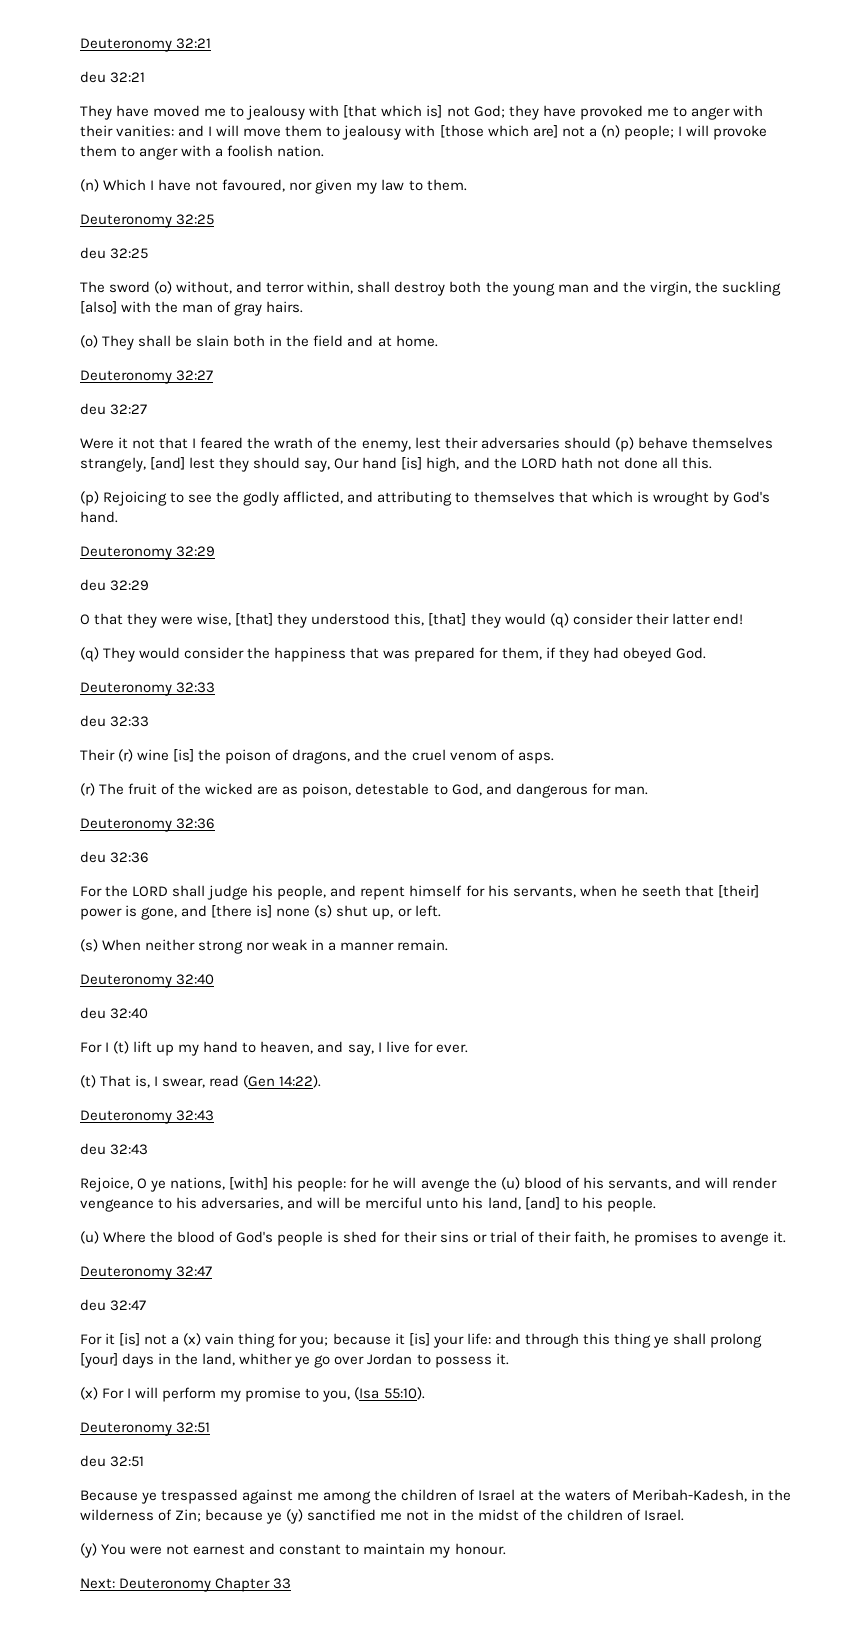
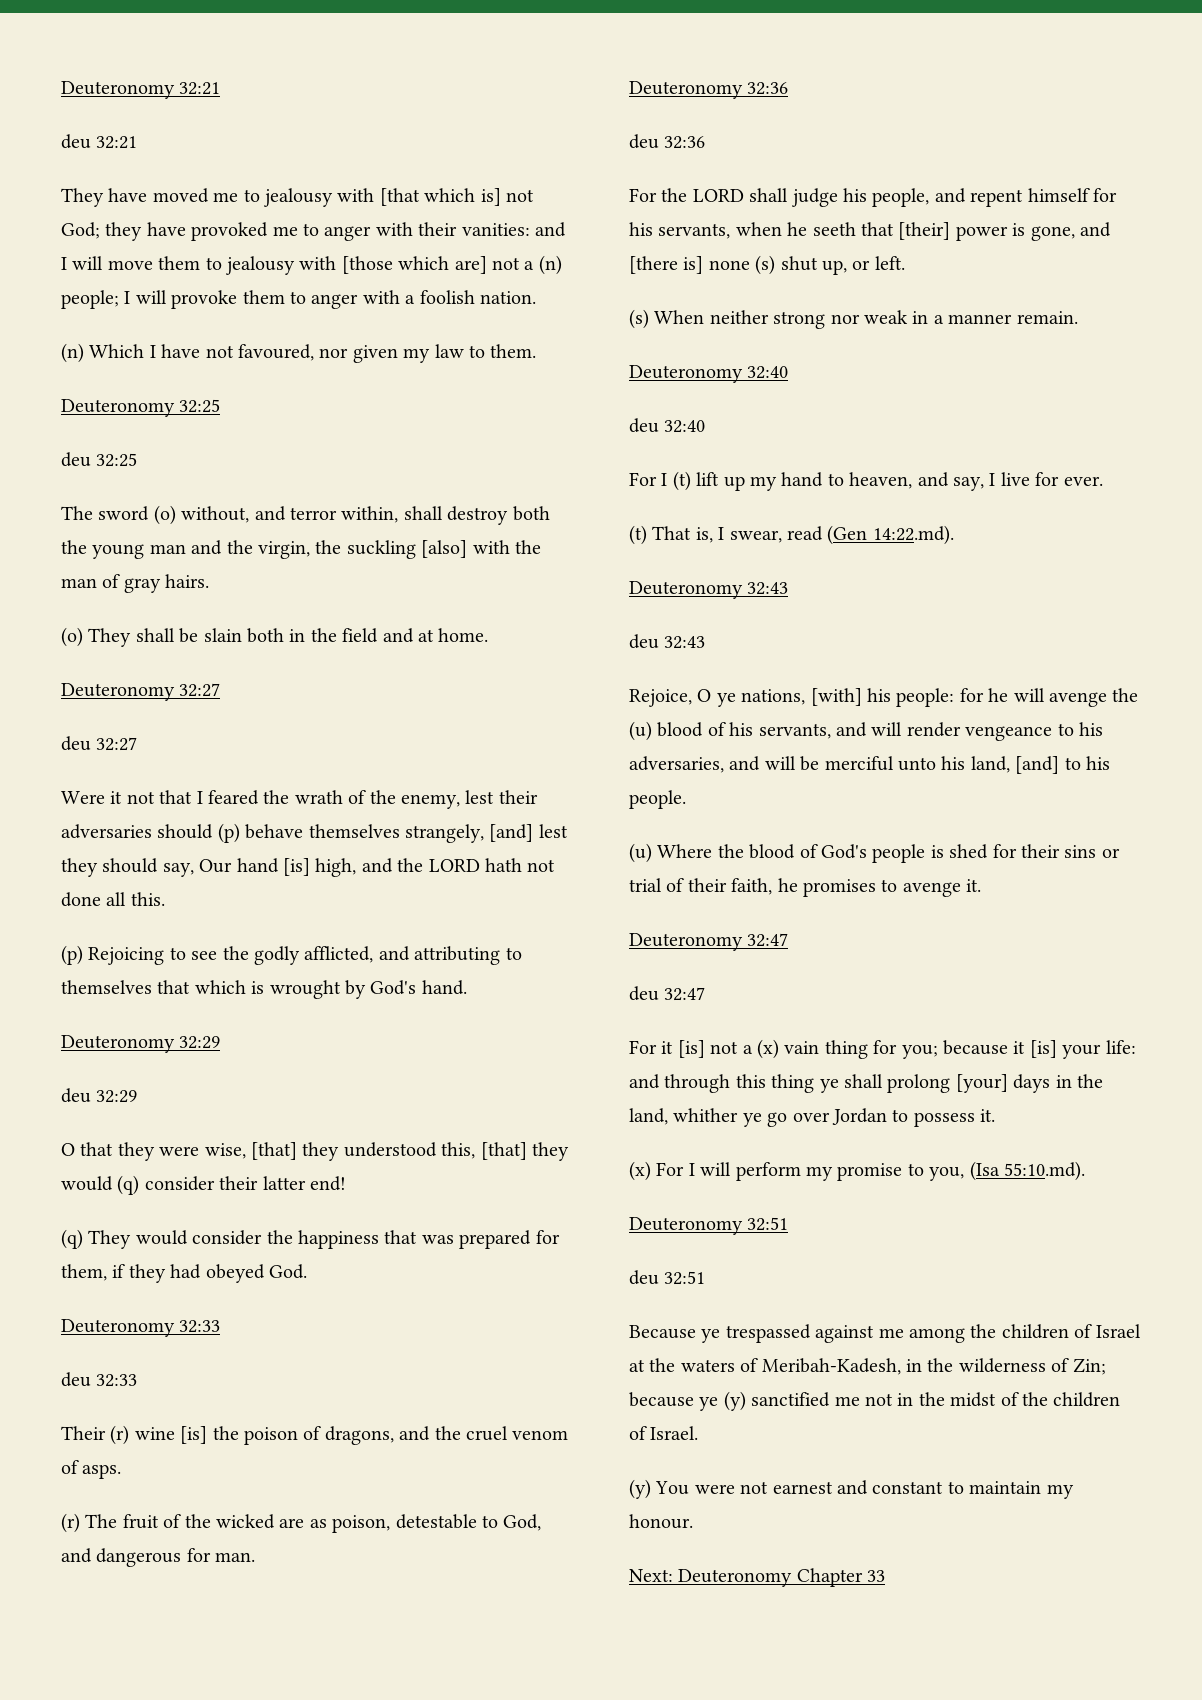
- (t) That is, I swear, read (Gen 14:22).
+ (t) That is, I swear, read (Gen 14:22.md).
- (x) For I will perform my promise to you, (Isa 55:10).
+ (x) For I will perform my promise to you, (Isa 55:10.md).

